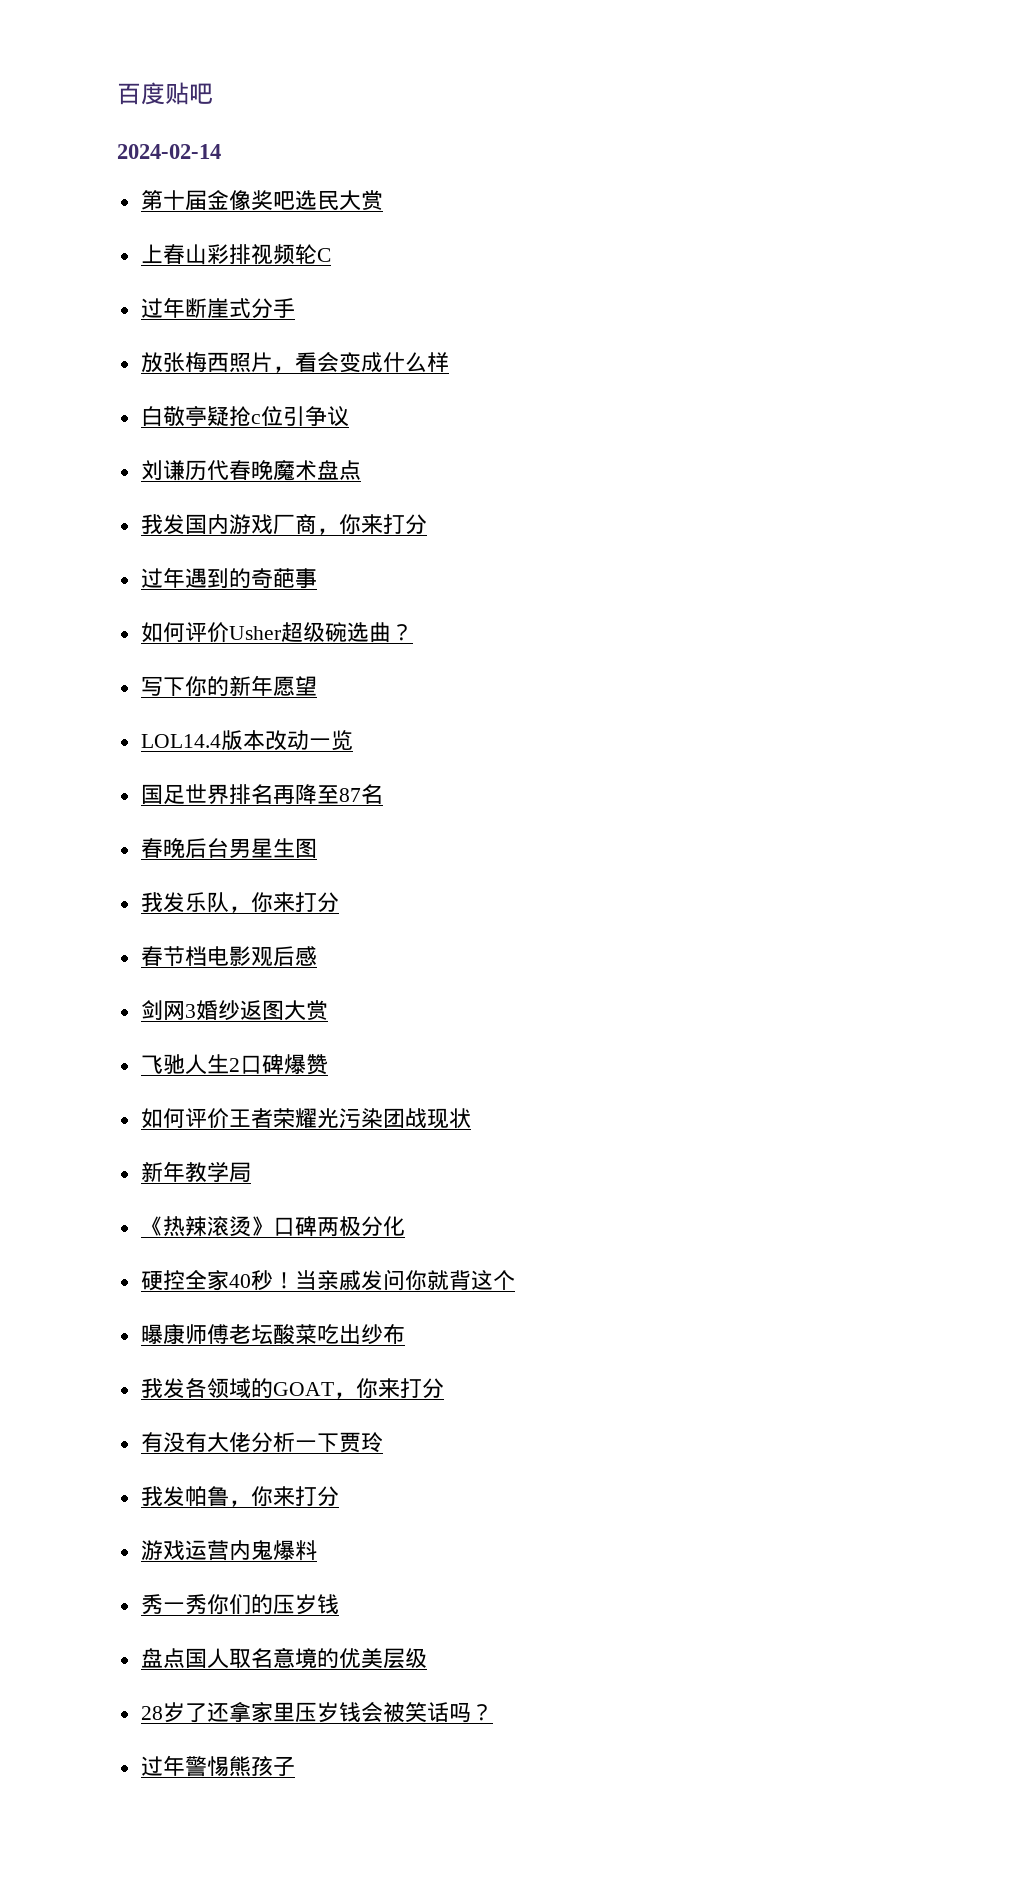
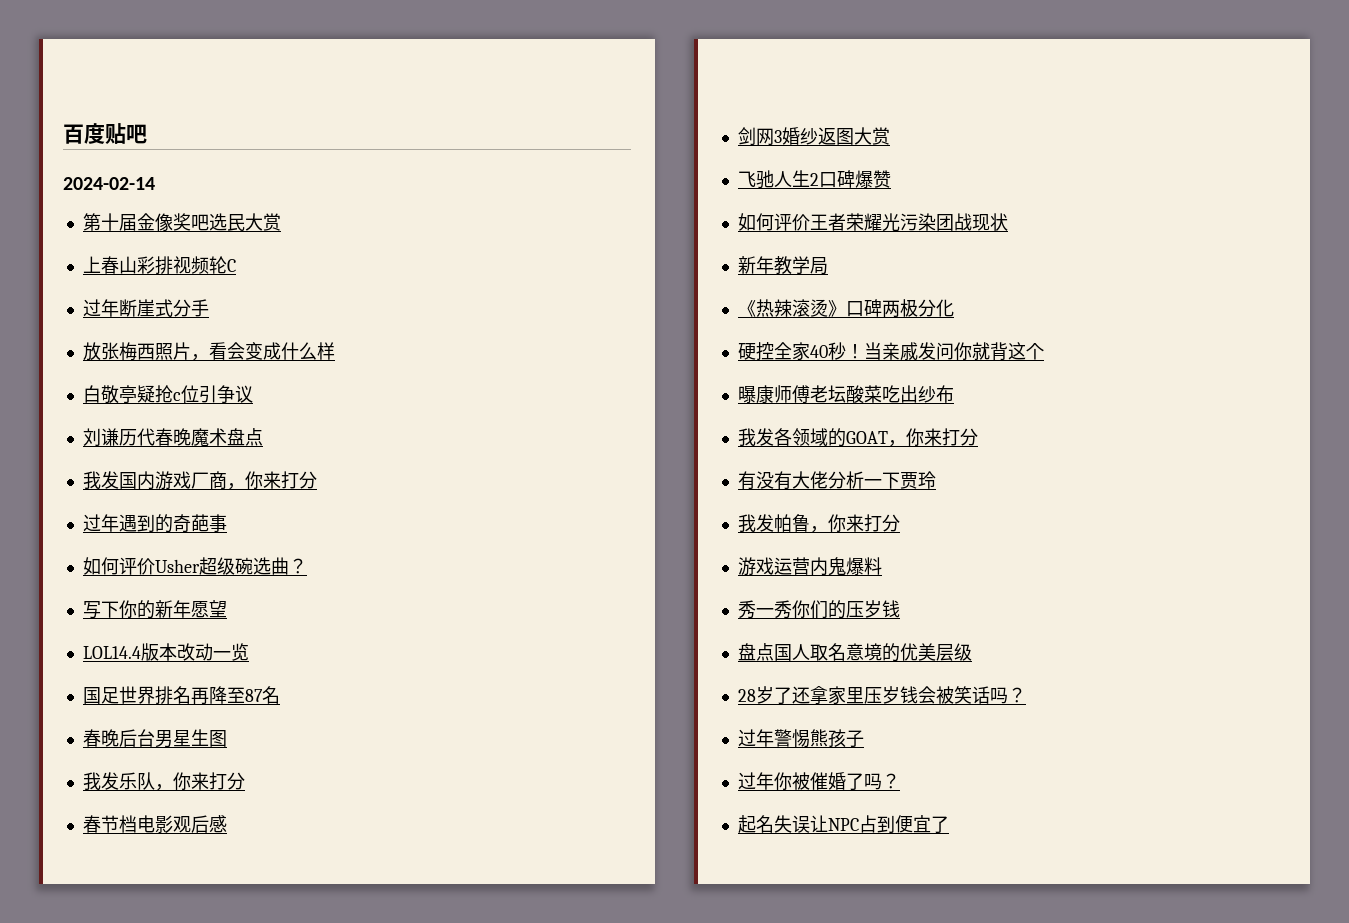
+ 过年你被催婚了吗？
+ 起名失误让NPC占到便宜了

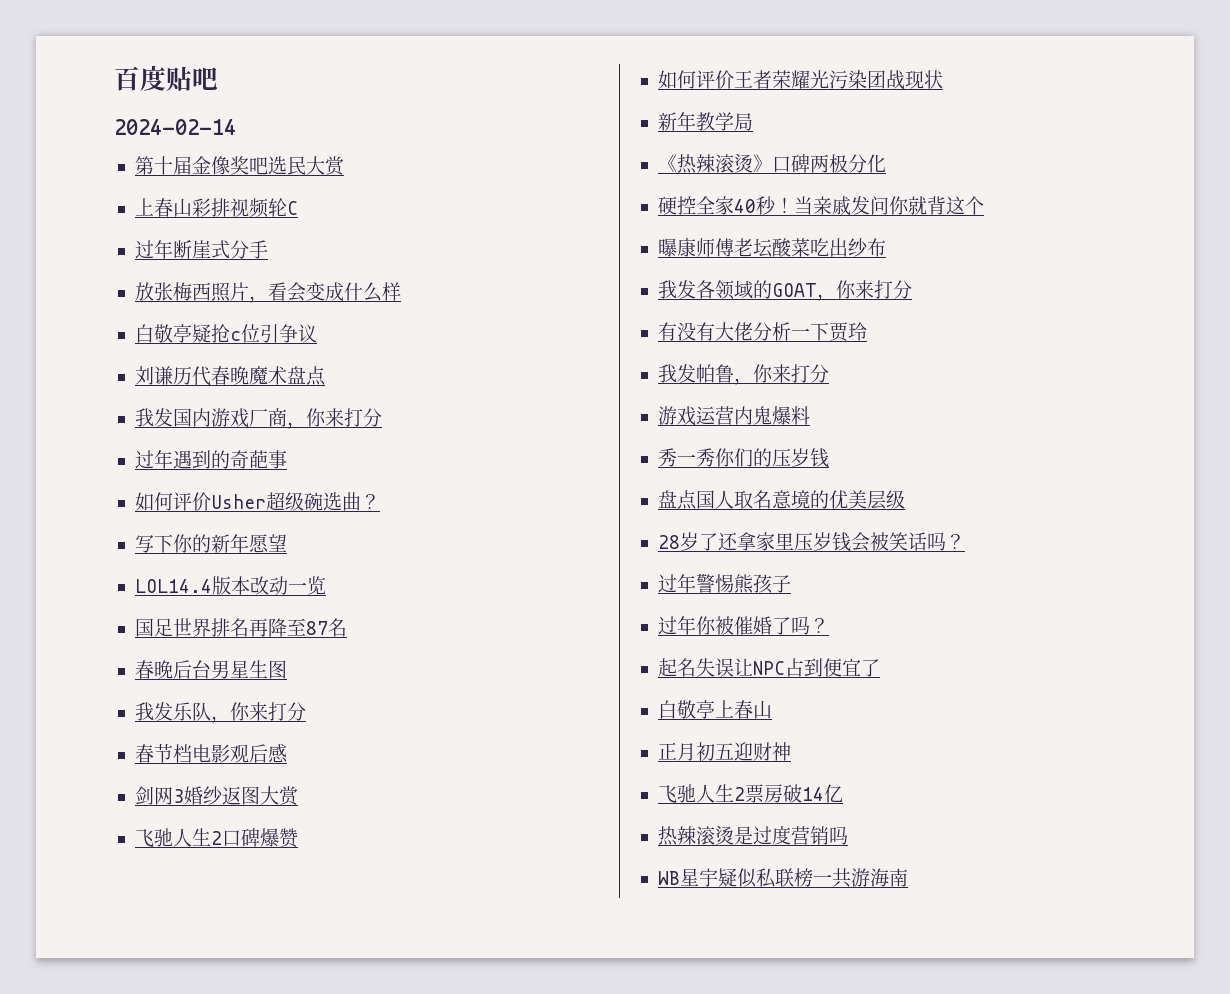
+ 白敬亭上春山
+ 正月初五迎财神
+ 飞驰人生2票房破14亿
+ 热辣滚烫是过度营销吗
+ WB星宇疑似私联榜一共游海南

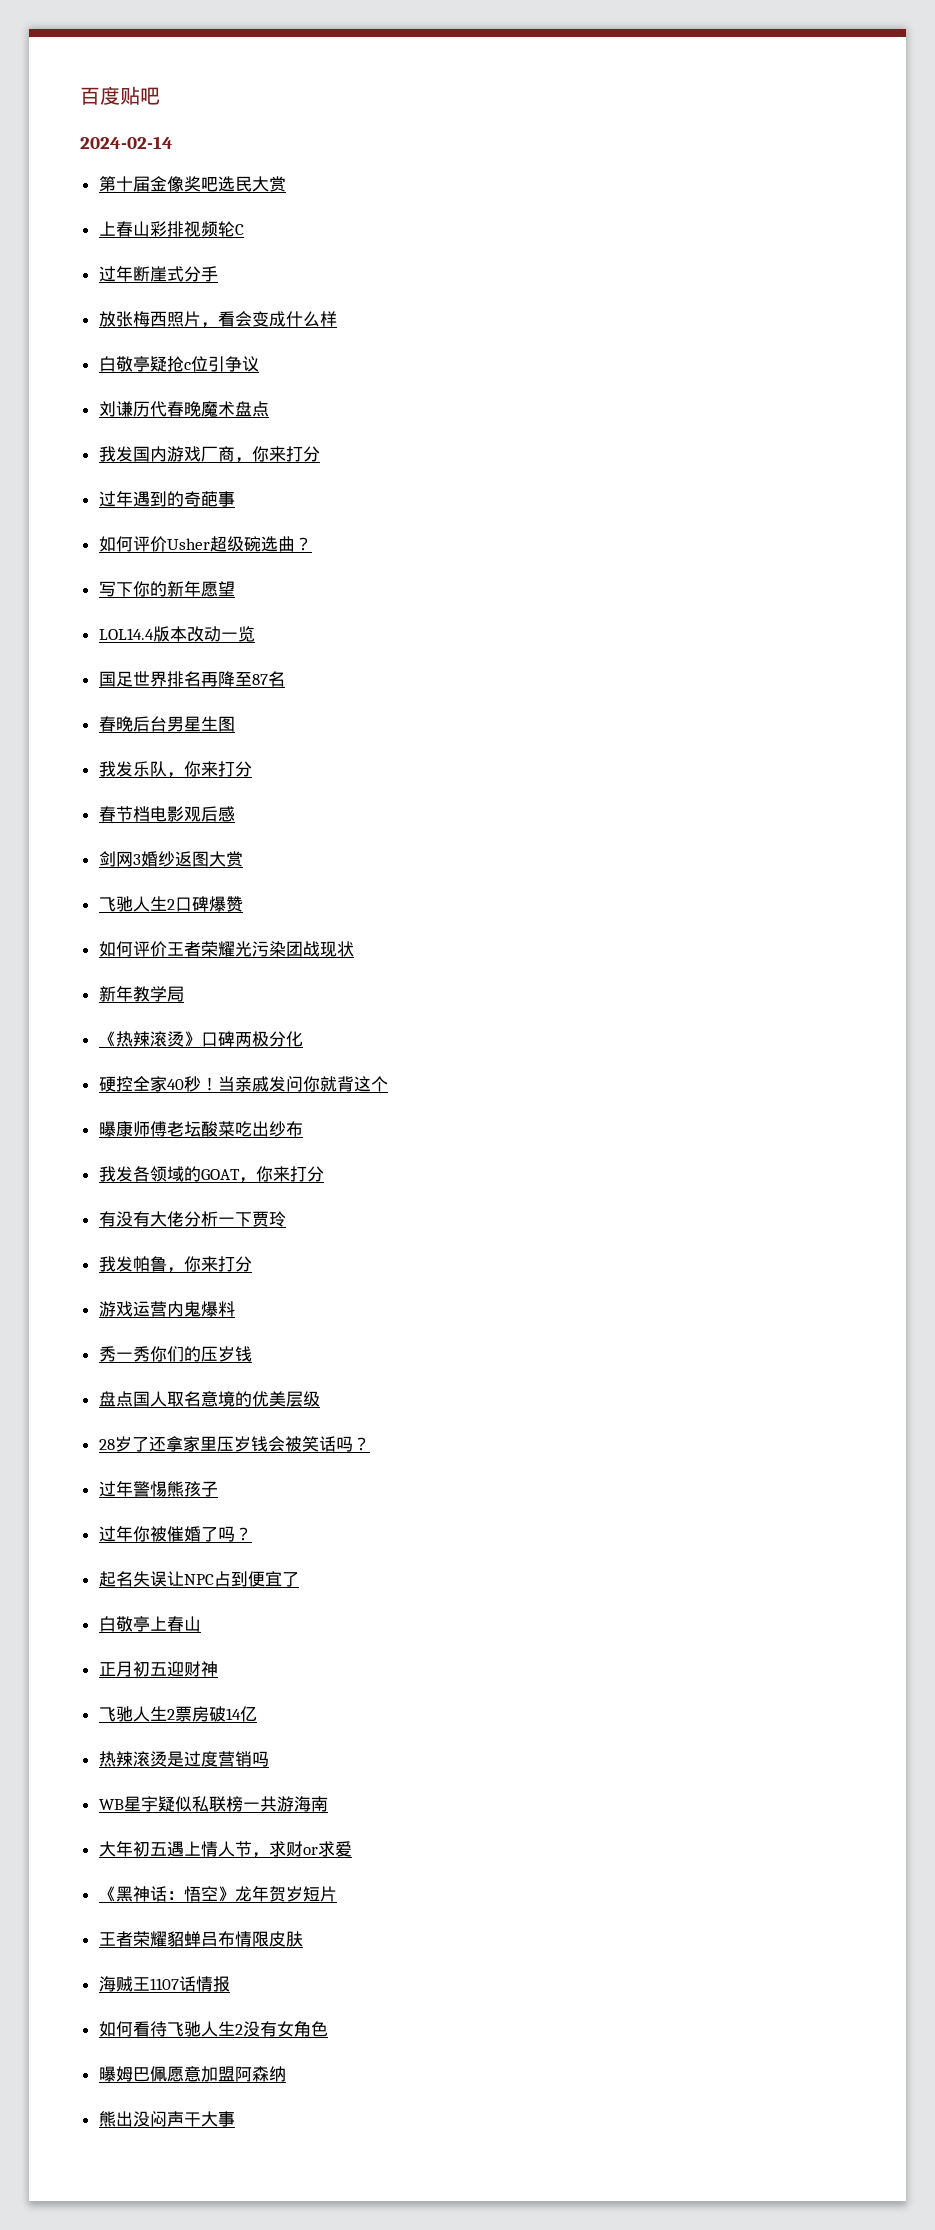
+ 大年初五遇上情人节，求财or求爱
+ 《黑神话：悟空》龙年贺岁短片
+ 王者荣耀貂蝉吕布情限皮肤
+ 海贼王1107话情报
+ 如何看待飞驰人生2没有女角色
+ 曝姆巴佩愿意加盟阿森纳
+ 熊出没闷声干大事

